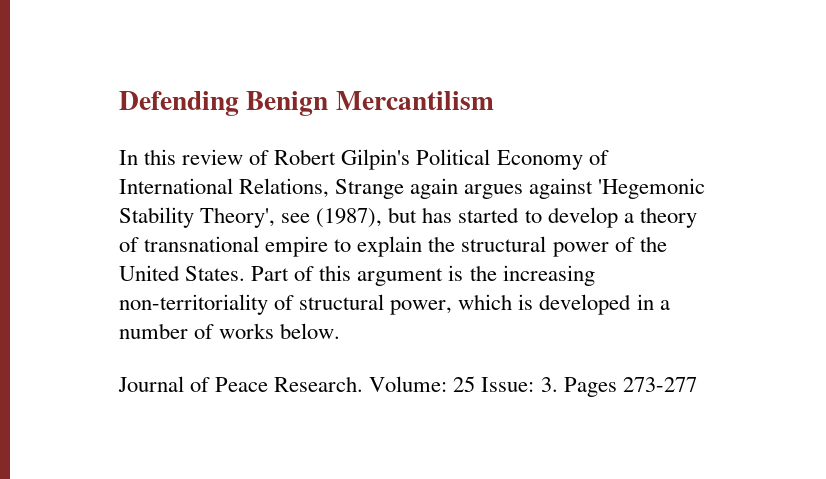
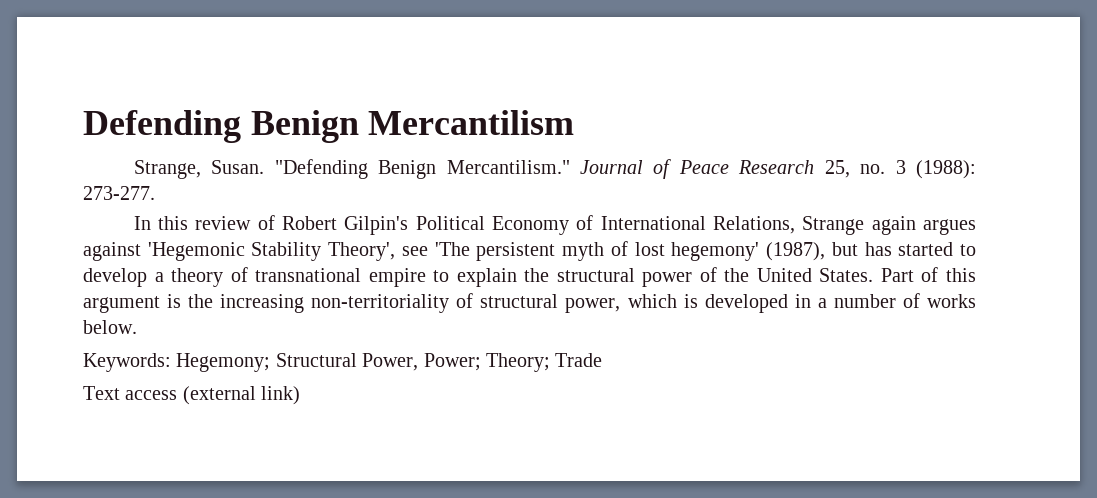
+ Strange, Susan. "Defending Benign Mercantilism." Journal of Peace Research 25, no. 3 (1988): 273-277.
- In this review of Robert Gilpin's Political Economy of International Relations, Strange again argues against 'Hegemonic Stability Theory', see (1987), but has started to develop a theory of transnational empire to explain the structural power of the United States.
+ In this review of Robert Gilpin's Political Economy of International Relations, Strange again argues against 'Hegemonic Stability Theory', see 'The persistent myth of lost hegemony' (1987), but has started to develop a theory of transnational empire to explain the structural power of the United States.
- Journal of Peace Research. Volume: 25 Issue: 3. Pages 273-277
+ Keywords: Hegemony; Structural Power, Power; Theory; Trade
+ Text access (external link)

